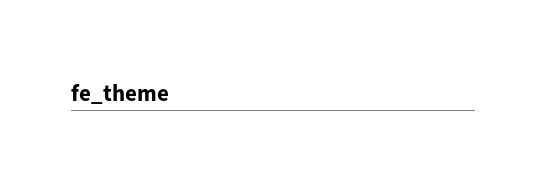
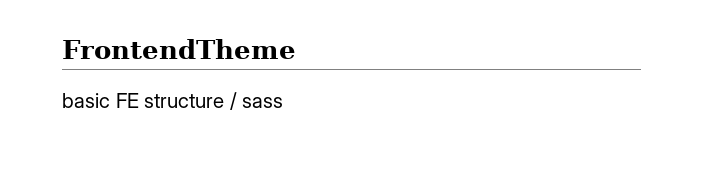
- fe_theme
+ FrontendTheme
+ basic FE structure / sass

